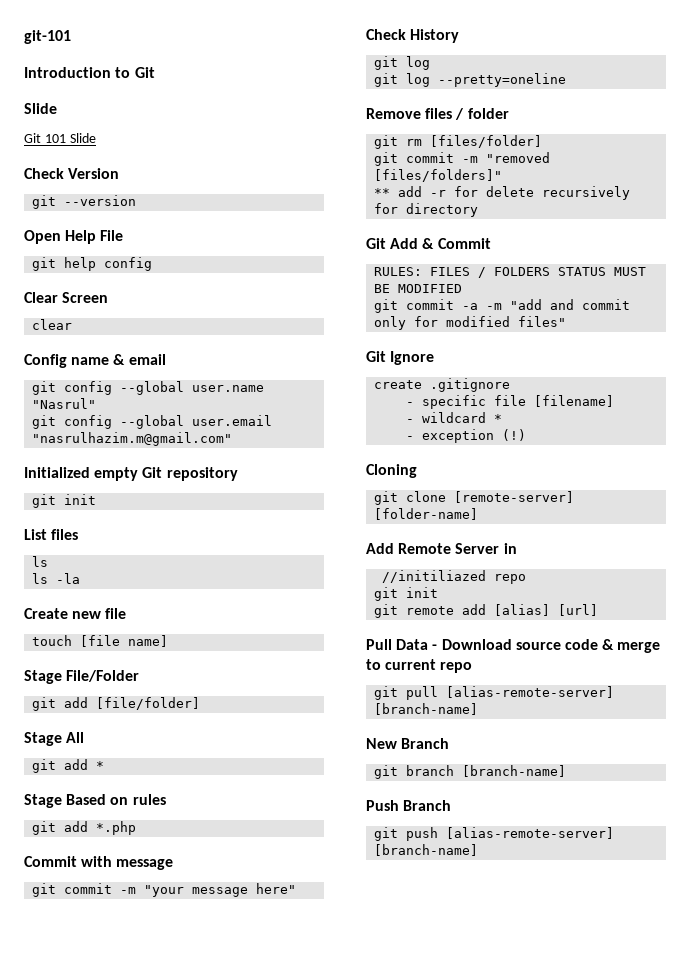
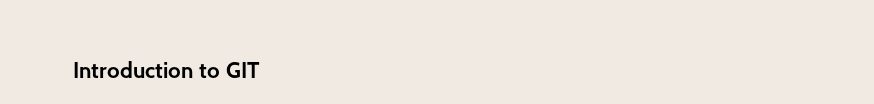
- git-101
- Introduction to Git
- Slide
- Git 101 Slide
- Check Version
- git --version
- Open Help File
- git help config
- Clear Screen
- clear
- Config name & email
- git config --global user.name "Nasrul"
- git config --global user.email "nasrulhazim.m@gmail.com"
- Initialized empty Git repository
- git init
- List files
- ls
- ls -la
- Create new file
- touch [file name]
- Stage File/Folder
- git add [file/folder]
- Stage All
- git add *
- Stage Based on rules
- git add *.php
- Commit with message
- git commit -m "your message here"
- Check History
- git log
- git log --pretty=oneline
- Remove files / folder
- git rm [files/folder]
- git commit -m "removed [files/folders]"
- ** add -r for delete recursively for directory
- Git Add & Commit
- RULES: FILES / FOLDERS STATUS MUST BE MODIFIED
- git commit -a -m "add and commit only for modified files"
- Git Ignore
- create .gitignore
- - specific file [filename]
- - wildcard *
- - exception (!)
- Cloning
- git clone [remote-server] [folder-name]
- Add Remote Server in
- //initiliazed repo
- git init
- git remote add [alias] [url]
- Pull Data - Download source code & merge to current repo
- git pull [alias-remote-server] [branch-name]
- New Branch
- git branch [branch-name]
- Push Branch
- git push [alias-remote-server] [branch-name]
+ Introduction to GIT

